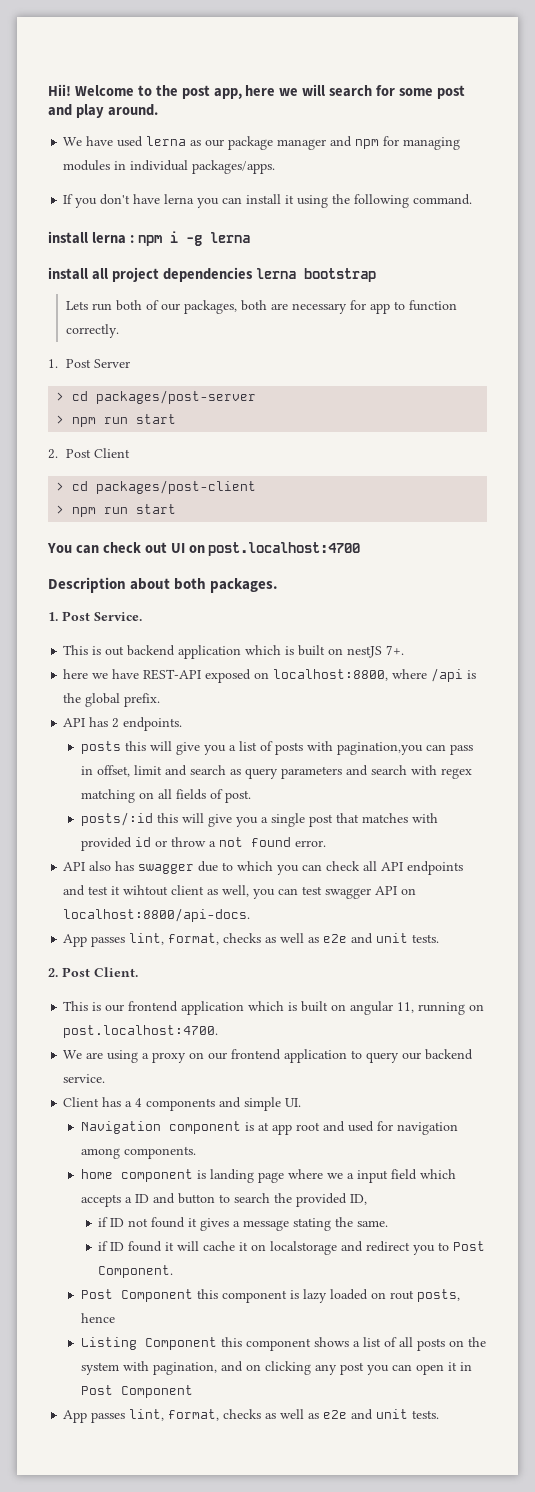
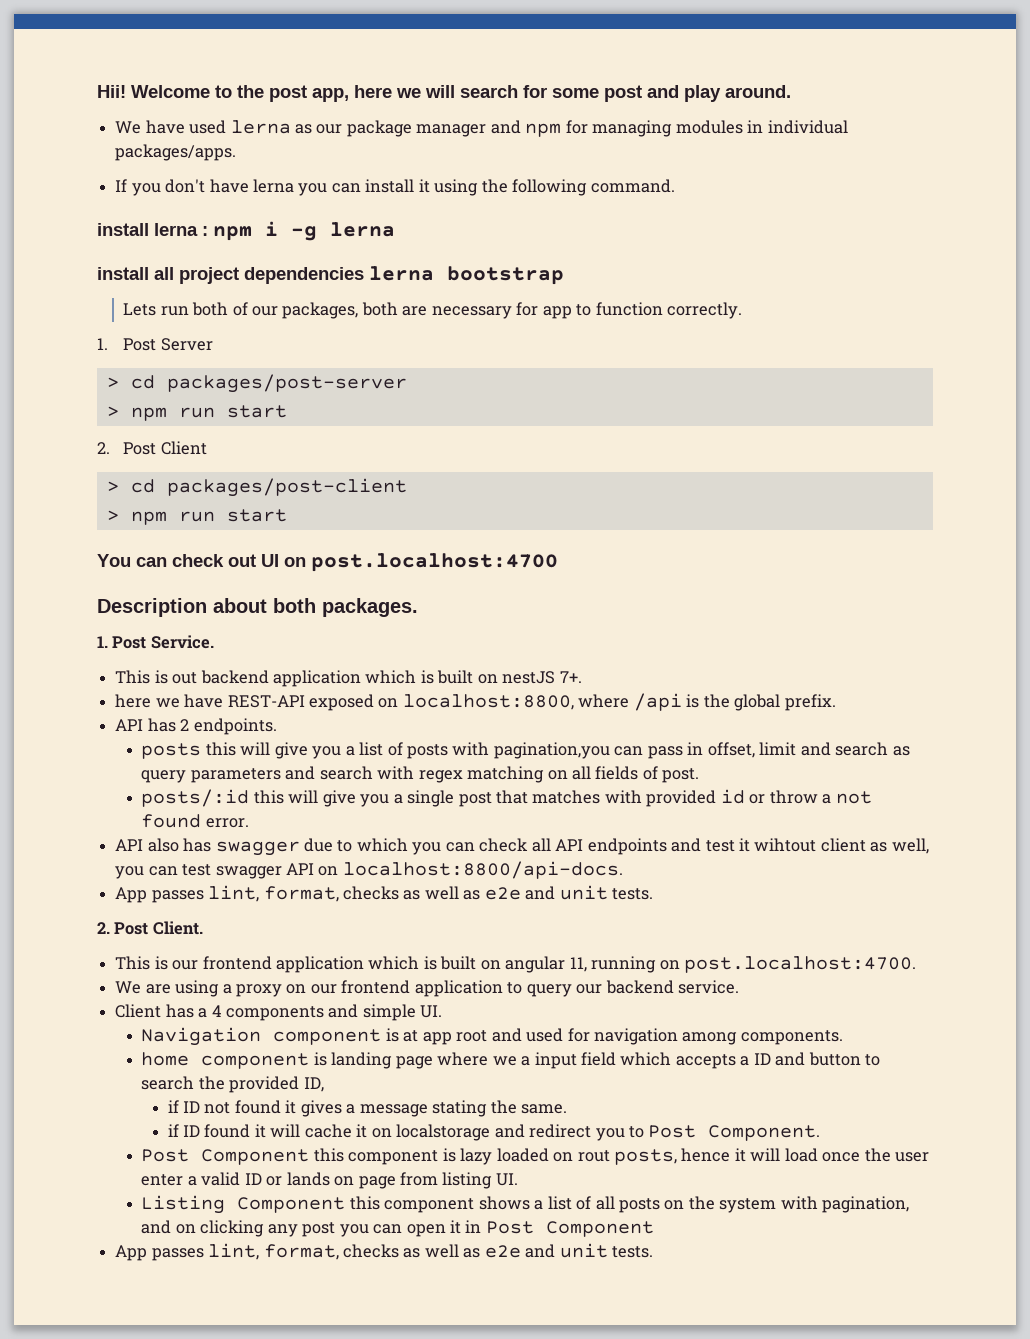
- Post Component this component is lazy loaded on rout posts, hence
+ Post Component this component is lazy loaded on rout posts, hence it will load once the user enter a valid ID or lands on page from listing UI.

